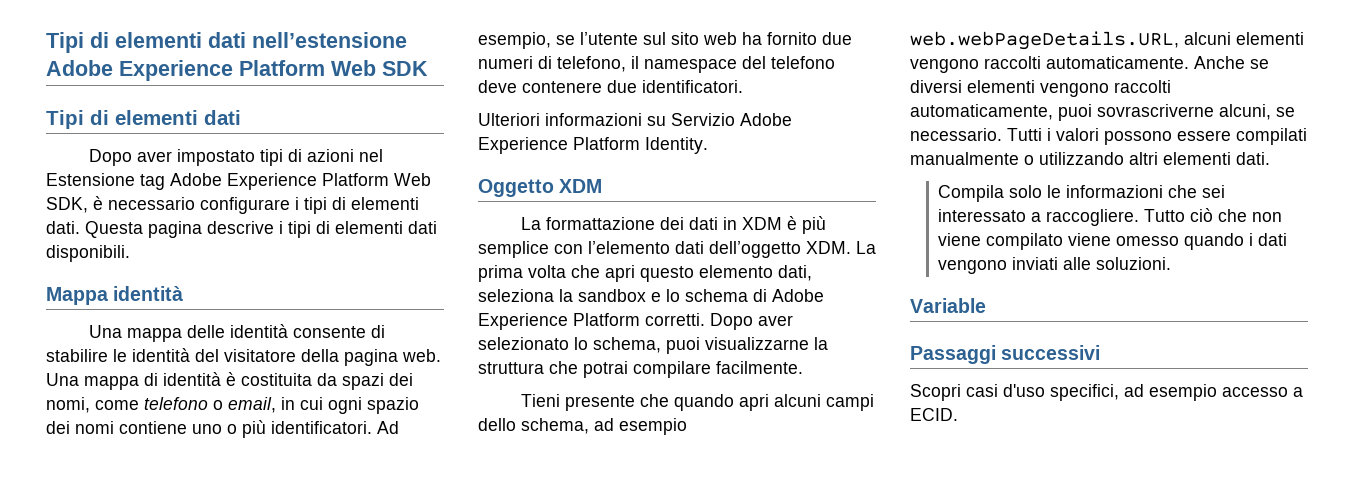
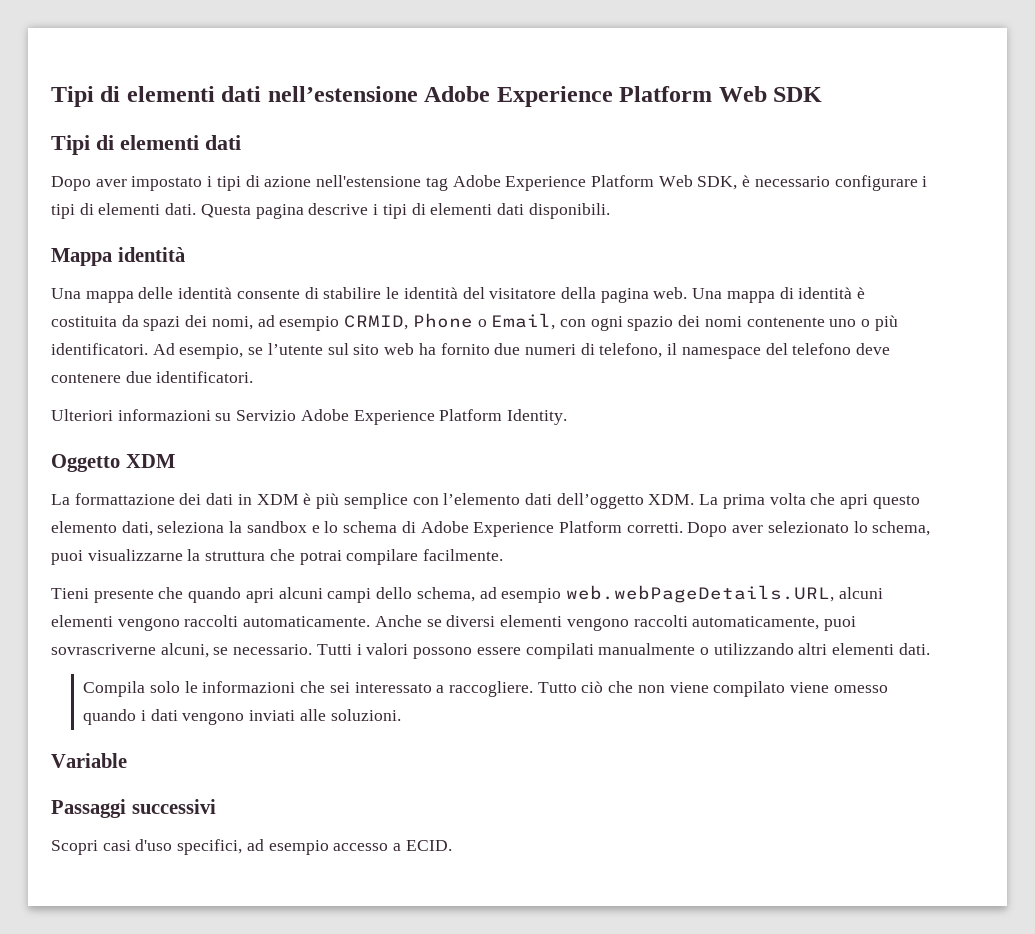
- Dopo aver impostato tipi di azioni nel Estensione tag Adobe Experience Platform Web SDK, è necessario configurare i tipi di elementi dati.
+ Dopo aver impostato i tipi di azione nell'estensione tag Adobe Experience Platform Web SDK, è necessario configurare i tipi di elementi dati.
- Una mappa di identità è costituita da spazi dei nomi, come telefono o email, in cui ogni spazio dei nomi contiene uno o più identificatori.
+ Una mappa di identità è costituita da spazi dei nomi, ad esempio CRMID, Phone o Email, con ogni spazio dei nomi contenente uno o più identificatori.

